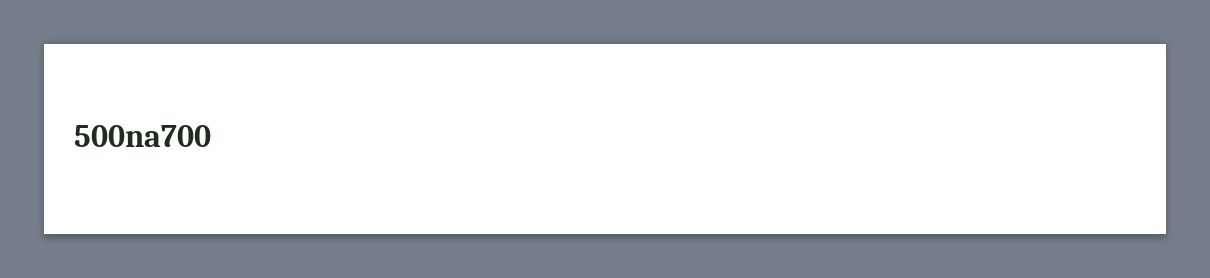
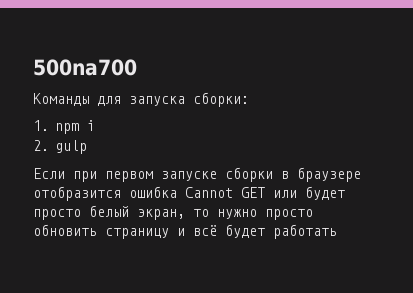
+ Команды для запуска сборки:
+ 1. npm i
+ 2. gulp
+ Если при первом запуске сборки в браузере отобразится ошибка Cannot GET или будет просто белый экран, то нужно просто обновить страницу и всё будет работать

